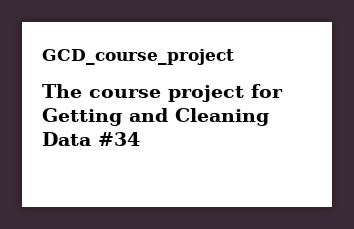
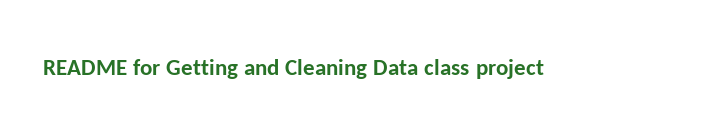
- GCD_course_project
- The course project for Getting and Cleaning Data #34
+ README for Getting and Cleaning Data class project

